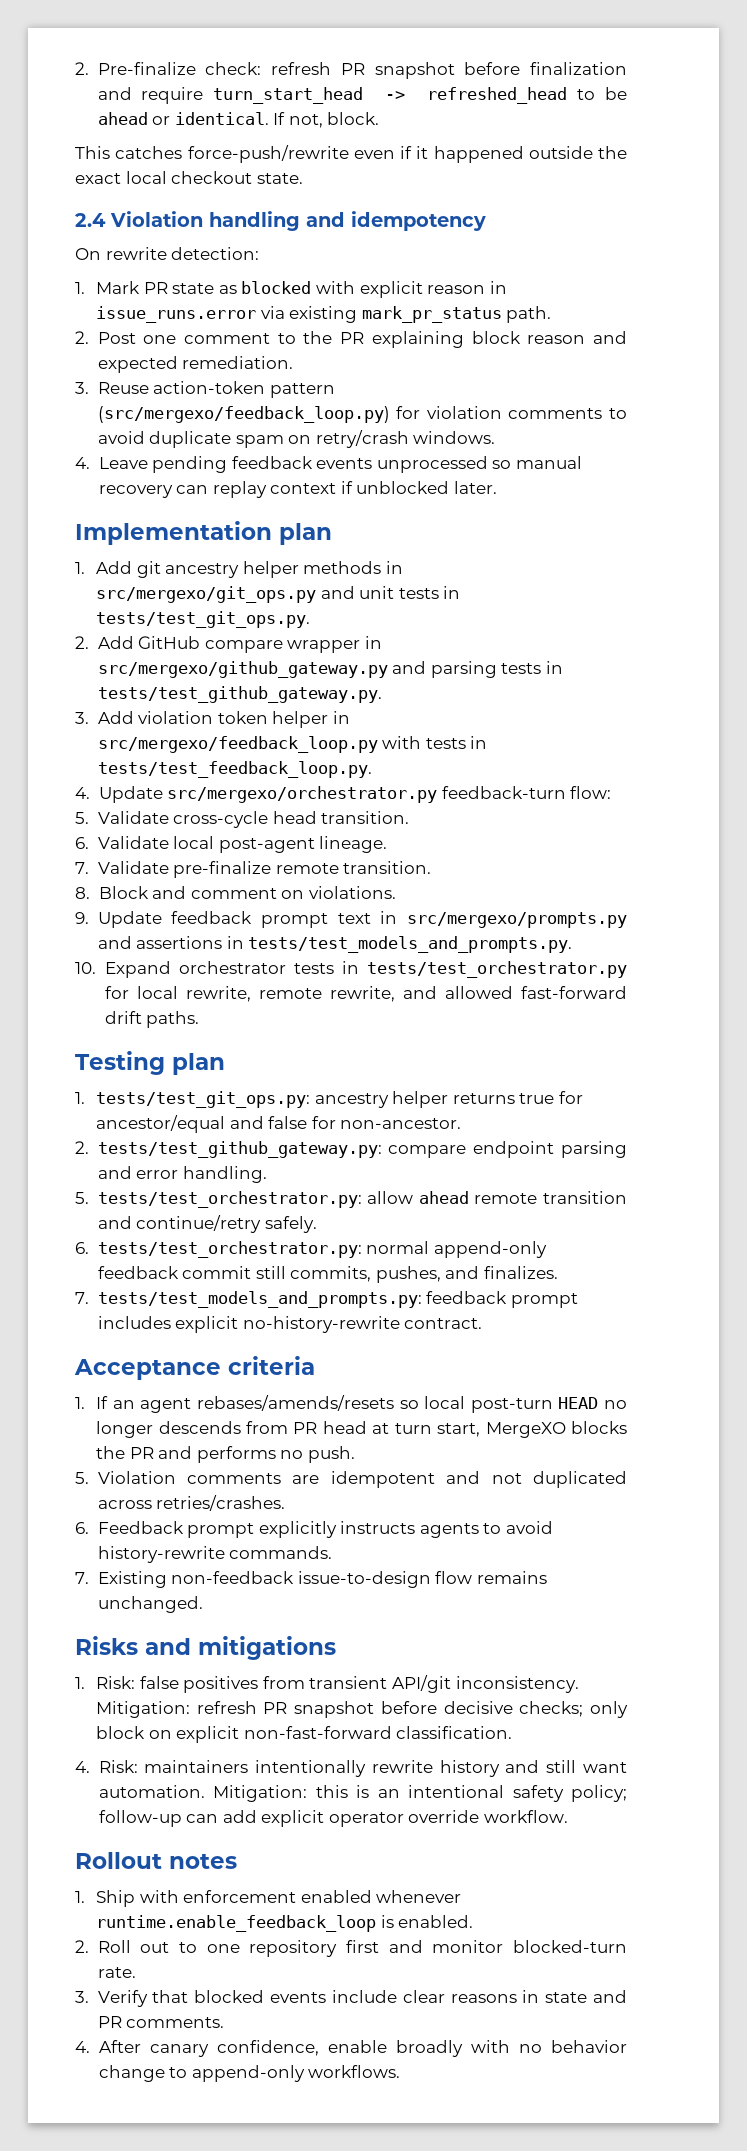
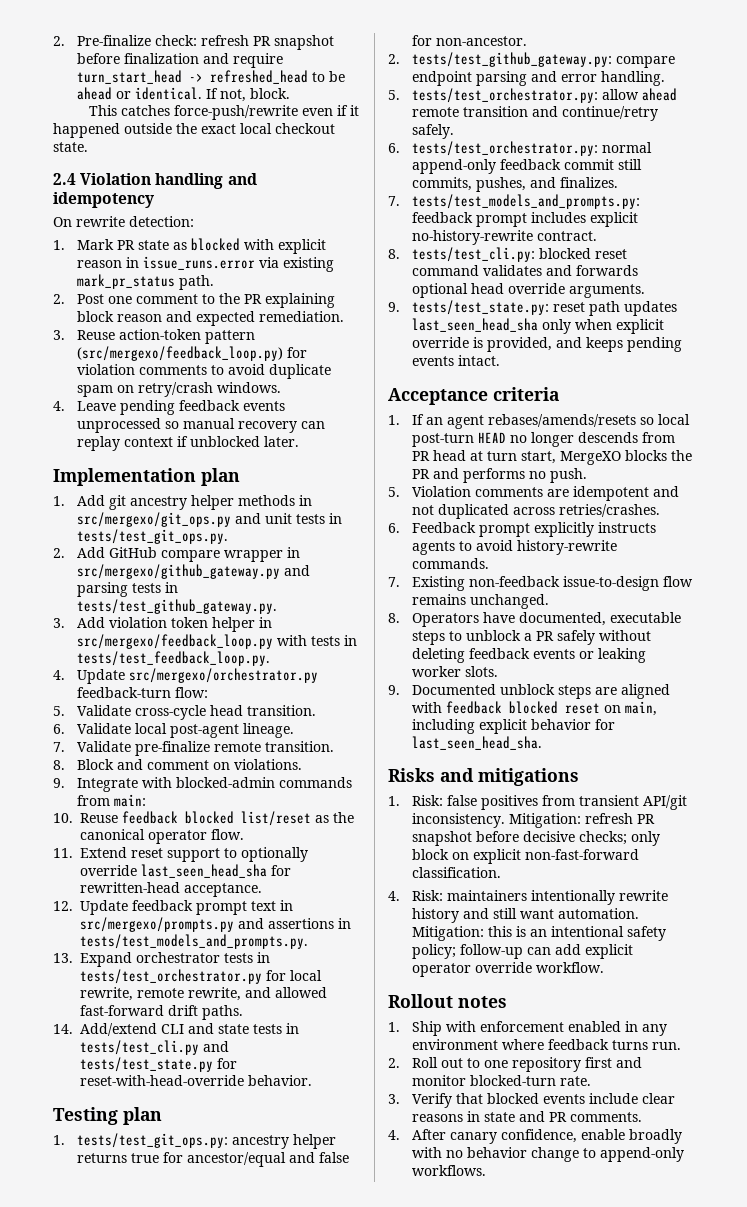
- 9. Update feedback prompt text in src/mergexo/prompts.py and assertions in tests/test_models_and_prompts.py.
+ 9. Integrate with blocked-admin commands from main:
+ 10. Reuse feedback blocked list/reset as the canonical operator flow.
+ 11. Extend reset support to optionally override last_seen_head_sha for rewritten-head acceptance.
+ 12. Update feedback prompt text in src/mergexo/prompts.py and assertions in tests/test_models_and_prompts.py.
- 10. Expand orchestrator tests in tests/test_orchestrator.py for local rewrite, remote rewrite, and allowed fast-forward drift paths.
+ 13. Expand orchestrator tests in tests/test_orchestrator.py for local rewrite, remote rewrite, and allowed fast-forward drift paths.
+ 14. Add/extend CLI and state tests in tests/test_cli.py and tests/test_state.py for reset-with-head-override behavior.
+ 8. tests/test_cli.py: blocked reset command validates and forwards optional head override arguments.
+ 9. tests/test_state.py: reset path updates last_seen_head_sha only when explicit override is provided, and keeps pending events intact.
+ 8. Operators have documented, executable steps to unblock a PR safely without deleting feedback events or leaking worker slots.
+ 9. Documented unblock steps are aligned with feedback blocked reset on main, including explicit behavior for last_seen_head_sha.
- 1. Ship with enforcement enabled whenever runtime.enable_feedback_loop is enabled.
+ 1. Ship with enforcement enabled in any environment where feedback turns run.

